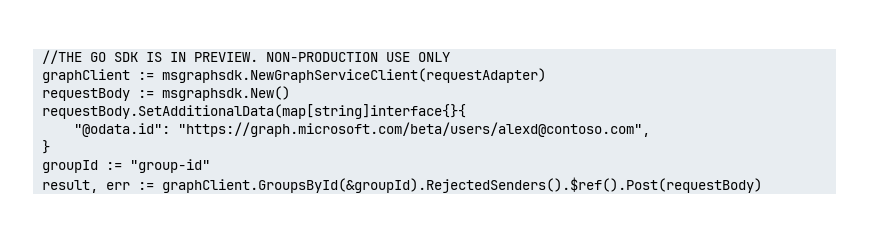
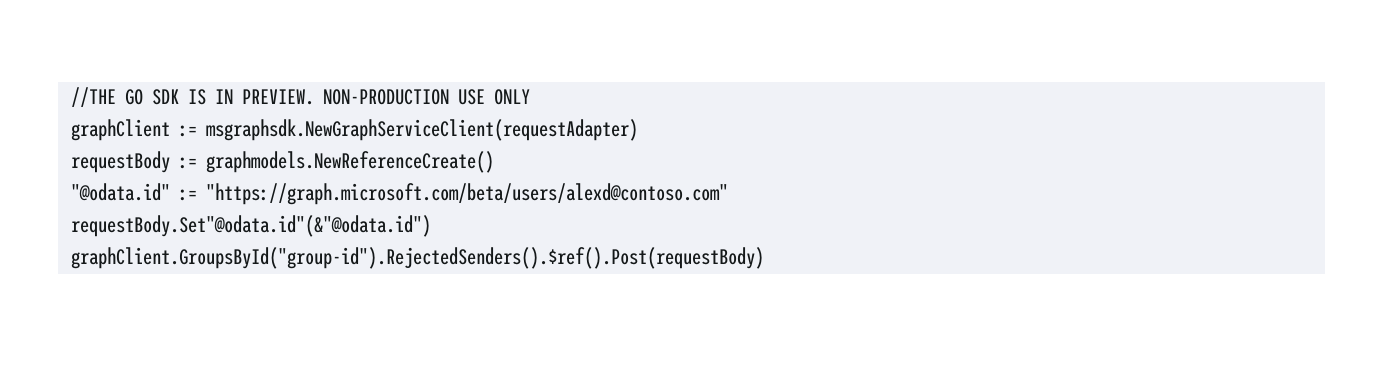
- requestBody := msgraphsdk.New()
- requestBody.SetAdditionalData(map[string]interface{}{
- "@odata.id": "https://graph.microsoft.com/beta/users/alexd@contoso.com",
- }
- groupId := "group-id"
- result, err := graphClient.GroupsById(&groupId).RejectedSenders().$ref().Post(requestBody)
+ requestBody := graphmodels.NewReferenceCreate()
+ "@odata.id" := "https://graph.microsoft.com/beta/users/alexd@contoso.com"
+ requestBody.Set"@odata.id"(&"@odata.id")
+ graphClient.GroupsById("group-id").RejectedSenders().$ref().Post(requestBody)

